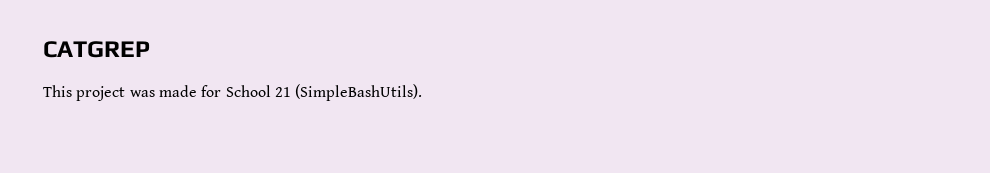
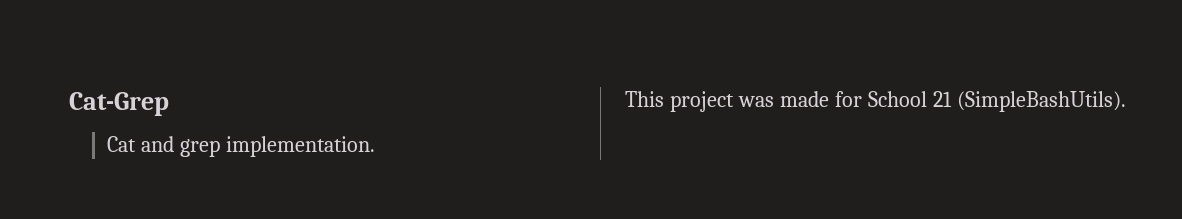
- CATGREP
+ Cat-Grep
+ Cat and grep implementation.

